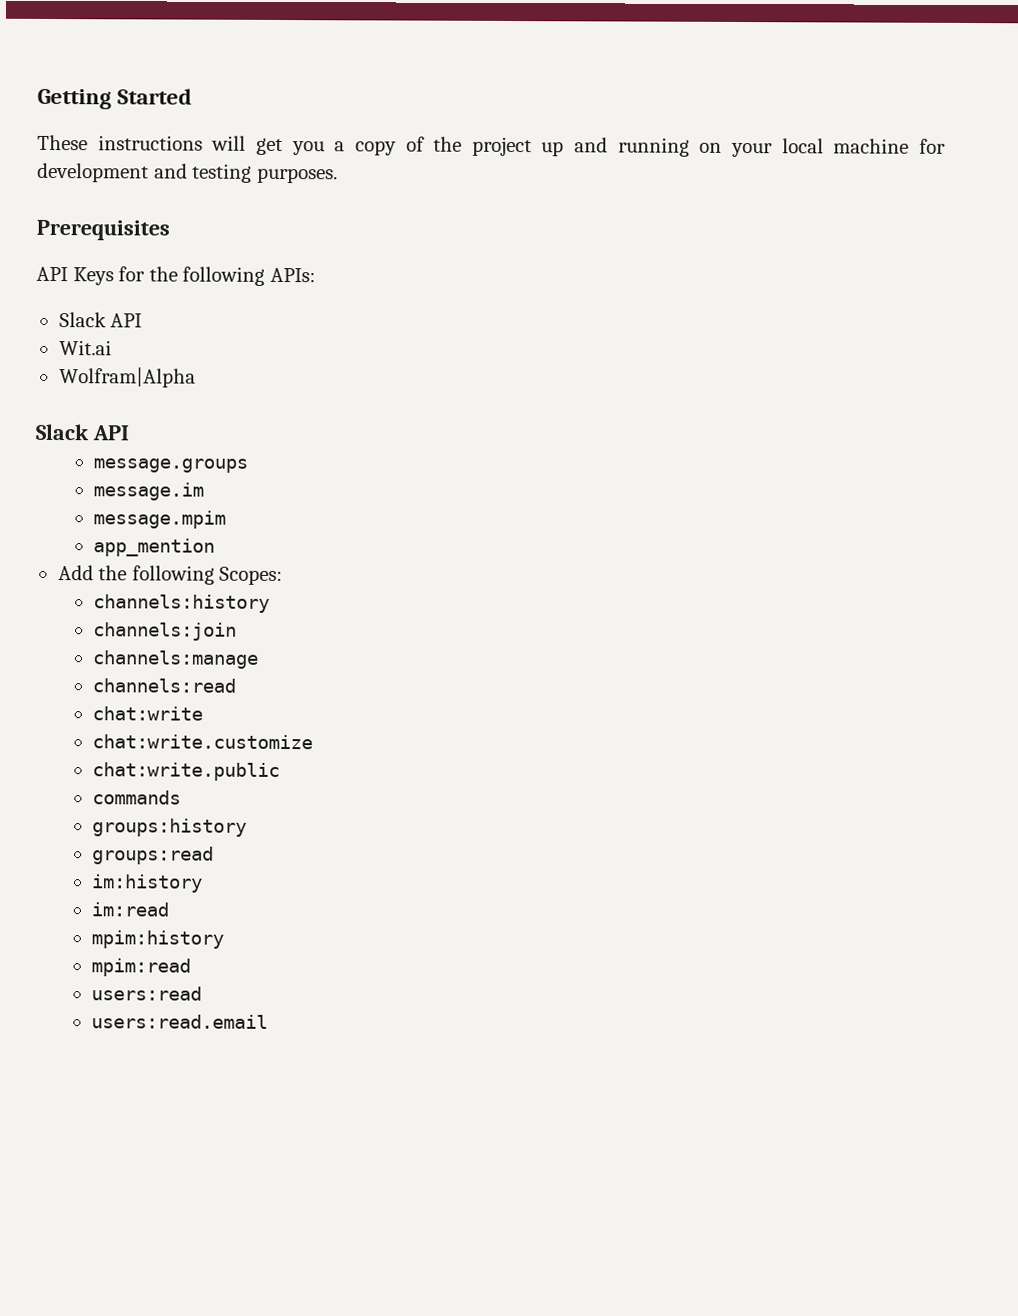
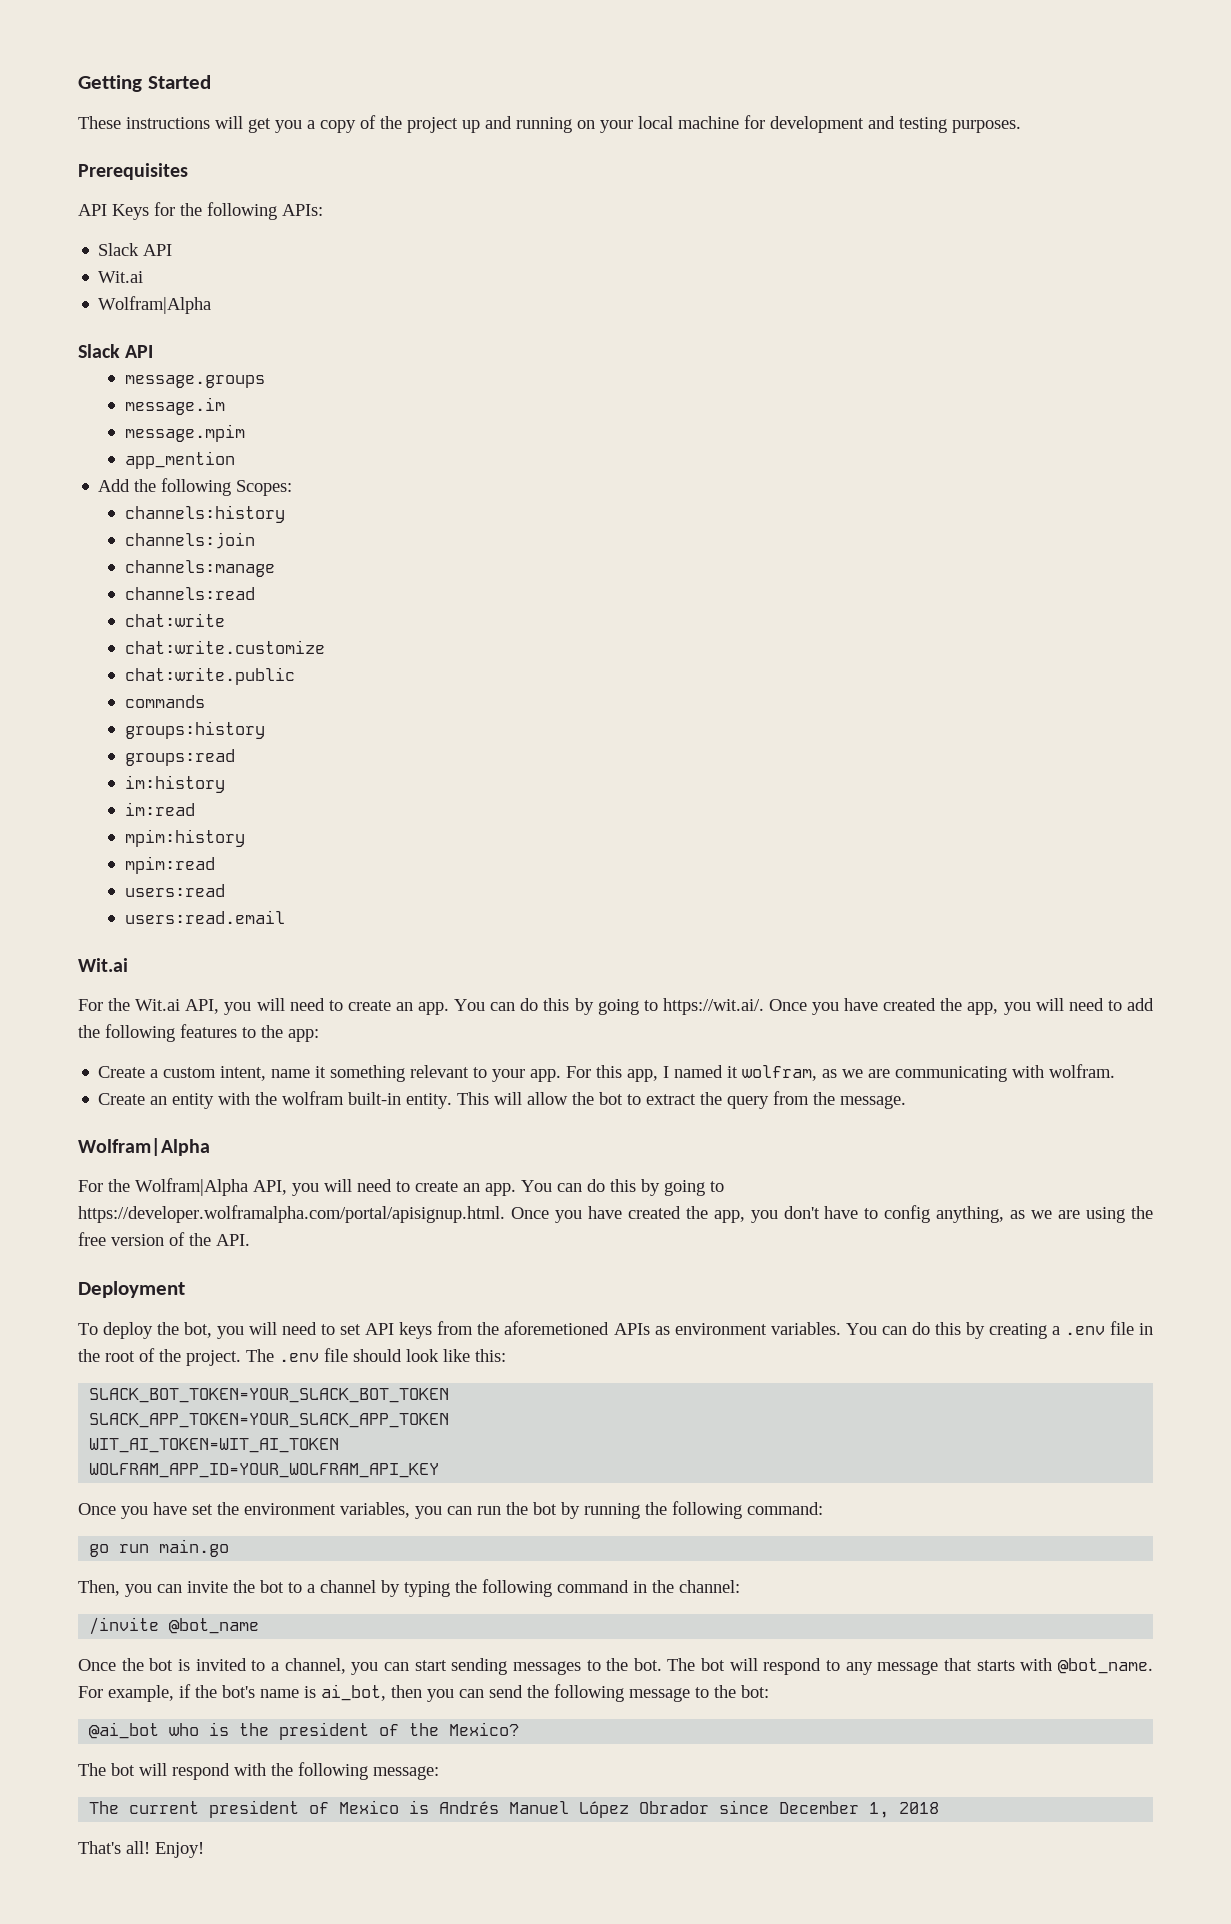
  users:read.email
+ Wit.ai
+ For the Wit.ai API, you will need to create an app. You can do this by going to https://wit.ai/. Once you have created the app, you will need to add the following features to the app:
+ Create a custom intent, name it something relevant to your app. For this app, I named it wolfram, as we are communicating with wolfram.
+ Create an entity with the wolfram built-in entity. This will allow the bot to extract the query from the message.
+ Wolfram|Alpha
+ For the Wolfram|Alpha API, you will need to create an app. You can do this by going to https://developer.wolframalpha.com/portal/apisignup.html. Once you have created the app, you don't have to config anything, as we are using the free version of the API.
+ Deployment
+ To deploy the bot, you will need to set API keys from the aforemetioned APIs as environment variables. You can do this by creating a .env file in the root of the project. The .env file should look like this:
+ SLACK_BOT_TOKEN=YOUR_SLACK_BOT_TOKEN
+ SLACK_APP_TOKEN=YOUR_SLACK_APP_TOKEN
+ WIT_AI_TOKEN=WIT_AI_TOKEN
+ WOLFRAM_APP_ID=YOUR_WOLFRAM_API_KEY
+ Once you have set the environment variables, you can run the bot by running the following command:
+ go run main.go
+ Then, you can invite the bot to a channel by typing the following command in the channel:
+ /invite @bot_name
+ Once the bot is invited to a channel, you can start sending messages to the bot. The bot will respond to any message that starts with @bot_name. For example, if the bot's name is ai_bot, then you can send the following message to the bot:
+ @ai_bot who is the president of the Mexico?
+ The bot will respond with the following message:
+ The current president of Mexico is Andrés Manuel López Obrador since December 1, 2018
+ That's all! Enjoy!

